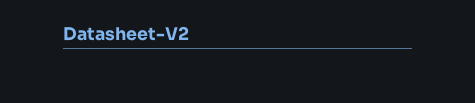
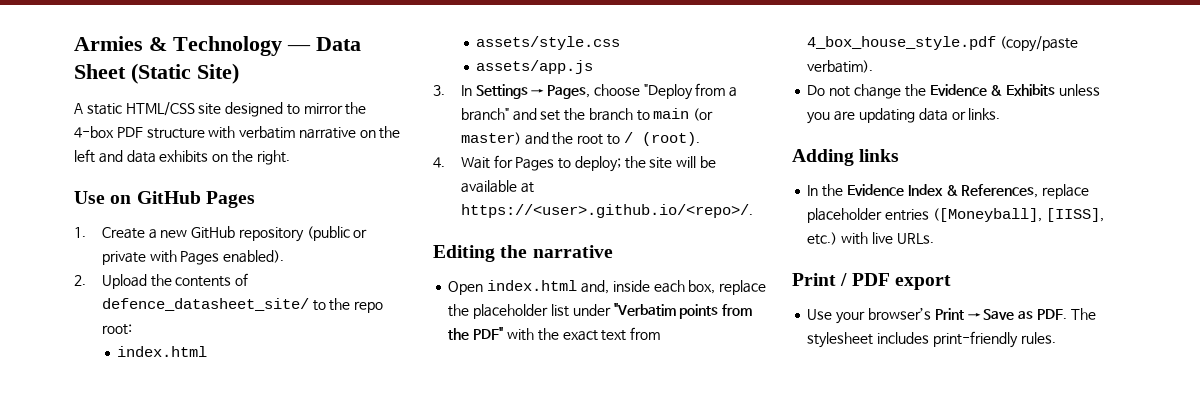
- Datasheet-V2
+ Armies & Technology — Data Sheet (Static Site)
+ A static HTML/CSS site designed to mirror the 4-box PDF structure with verbatim narrative on the left and data exhibits on the right.
+ Use on GitHub Pages
+ 1. Create a new GitHub repository (public or private with Pages enabled).
+ 2. Upload the contents of defence_datasheet_site/ to the repo root:
+ index.html
+ assets/style.css
+ assets/app.js
+ 3. In Settings → Pages, choose "Deploy from a branch" and set the branch to main (or master) and the root to / (root).
+ 4. Wait for Pages to deploy; the site will be available at https://<user>.github.io/<repo>/.
+ Editing the narrative
+ Open index.html and, inside each box, replace the placeholder list under "Verbatim points from the PDF" with the exact text from 4_box_house_style.pdf (copy/paste verbatim).
+ Do not change the Evidence & Exhibits unless you are updating data or links.
+ Adding links
+ In the Evidence Index & References, replace placeholder entries ([Moneyball], [IISS], etc.) with live URLs.
+ Print / PDF export
+ Use your browser’s Print → Save as PDF. The stylesheet includes print-friendly rules.

